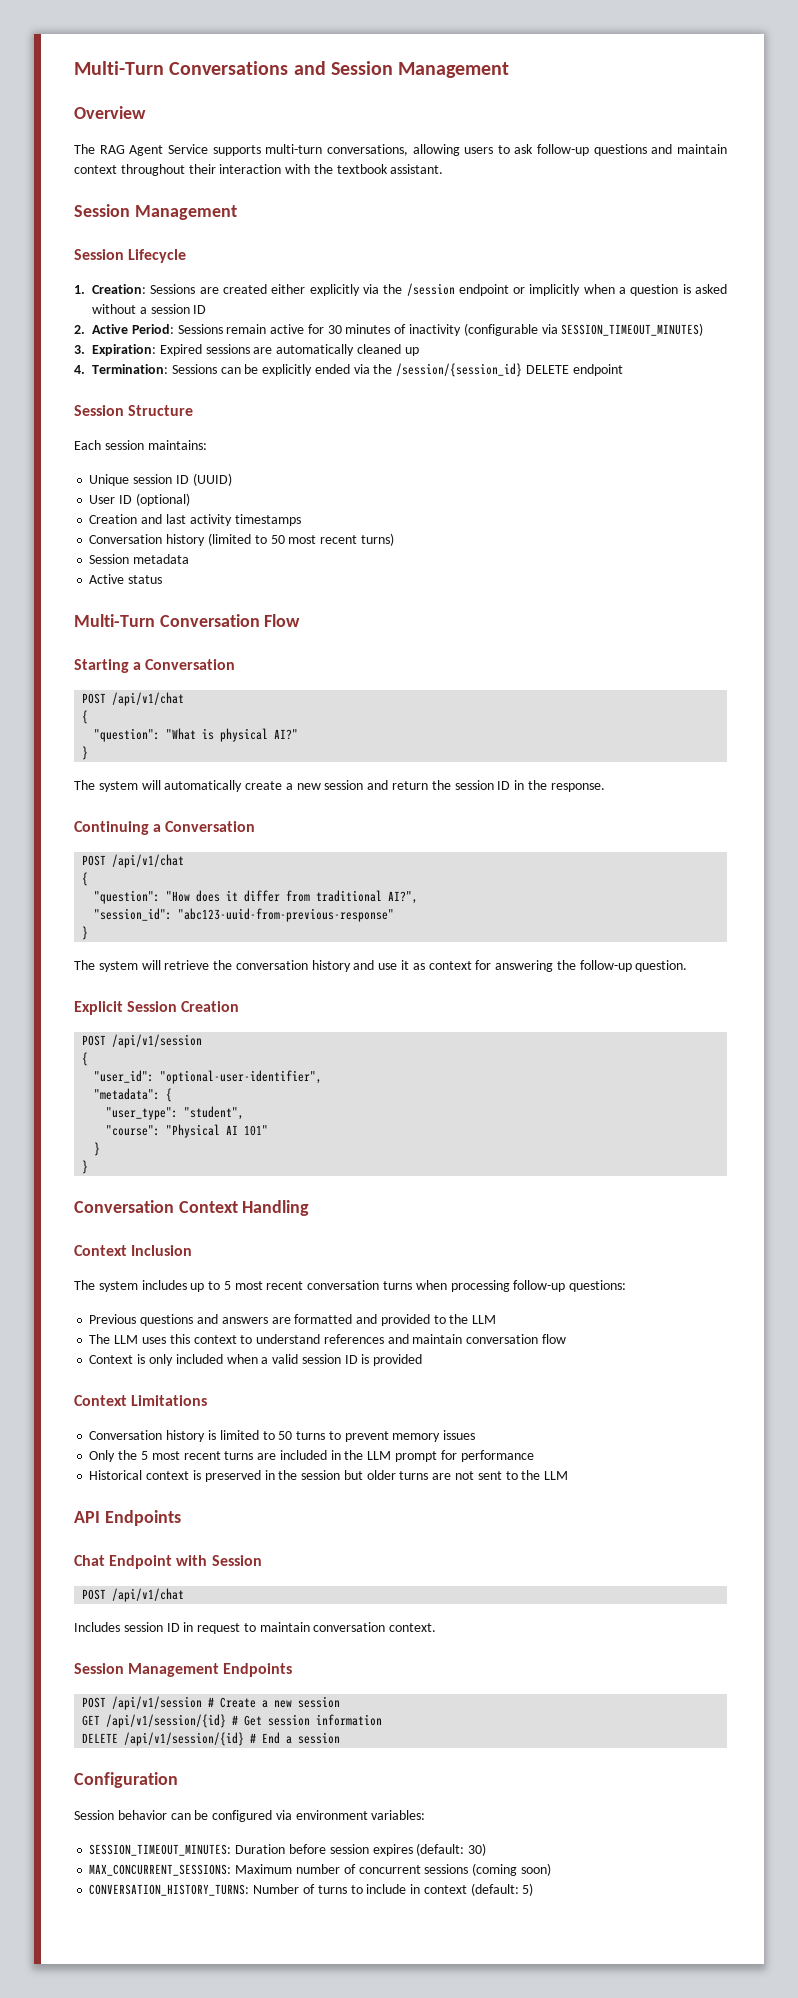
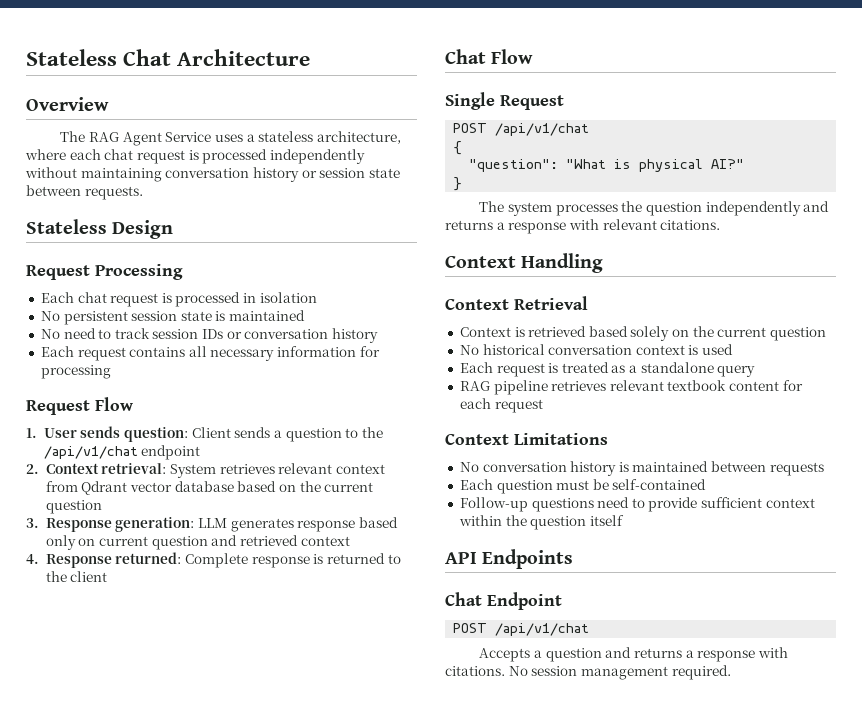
- Multi-Turn Conversations and Session Management
+ Stateless Chat Architecture
- The RAG Agent Service supports multi-turn conversations, allowing users to ask follow-up questions and maintain context throughout their interaction with the textbook assistant.
- Session Management
- Session Lifecycle
- 1. Creation: Sessions are created either explicitly via the /session endpoint or implicitly when a question is asked without a session ID
- 2. Active Period: Sessions remain active for 30 minutes of inactivity (configurable via SESSION_TIMEOUT_MINUTES)
- 3. Expiration: Expired sessions are automatically cleaned up
- 4. Termination: Sessions can be explicitly ended via the /session/{session_id} DELETE endpoint
- Session Structure
- Each session maintains:
- Unique session ID (UUID)
- User ID (optional)
- Creation and last activity timestamps
- Conversation history (limited to 50 most recent turns)
- Session metadata
- Active status
- Multi-Turn Conversation Flow
- Starting a Conversation
+ The RAG Agent Service uses a stateless architecture, where each chat request is processed independently without maintaining conversation history or session state between requests.
+ Stateless Design
+ Request Processing
+ Each chat request is processed in isolation
+ No persistent session state is maintained
+ No need to track session IDs or conversation history
+ Each request contains all necessary information for processing
+ Request Flow
+ 1. User sends question: Client sends a question to the /api/v1/chat endpoint
+ 2. Context retrieval: System retrieves relevant context from Qdrant vector database based on the current question
+ 3. Response generation: LLM generates response based only on current question and retrieved context
+ 4. Response returned: Complete response is returned to the client
+ Chat Flow
+ Single Request
- The system will automatically create a new session and return the session ID in the response.
- Continuing a Conversation
- POST /api/v1/chat
- {
- "question": "How does it differ from traditional AI?",
- "session_id": "abc123-uuid-from-previous-response"
- }
- The system will retrieve the conversation history and use it as context for answering the follow-up question.
- Explicit Session Creation
- POST /api/v1/session
- {
- "user_id": "optional-user-identifier",
- "metadata": {
- "user_type": "student",
- "course": "Physical AI 101"
- }
- }
- Conversation Context Handling
- Context Inclusion
- The system includes up to 5 most recent conversation turns when processing follow-up questions:
- Previous questions and answers are formatted and provided to the LLM
- The LLM uses this context to understand references and maintain conversation flow
- Context is only included when a valid session ID is provided
+ The system processes the question independently and returns a response with relevant citations.
+ Context Handling
+ Context Retrieval
+ Context is retrieved based solely on the current question
+ No historical conversation context is used
+ Each request is treated as a standalone query
+ RAG pipeline retrieves relevant textbook content for each request
  Context Limitations
- Conversation history is limited to 50 turns to prevent memory issues
- Only the 5 most recent turns are included in the LLM prompt for performance
- Historical context is preserved in the session but older turns are not sent to the LLM
+ No conversation history is maintained between requests
+ Each question must be self-contained
+ Follow-up questions need to provide sufficient context within the question itself
- Chat Endpoint with Session
+ Chat Endpoint
  POST /api/v1/chat
- Includes session ID in request to maintain conversation context.
- Session Management Endpoints
- POST /api/v1/session # Create a new session
- GET /api/v1/session/{id} # Get session information
- DELETE /api/v1/session/{id} # End a session
- Configuration
- Session behavior can be configured via environment variables:
- SESSION_TIMEOUT_MINUTES: Duration before session expires (default: 30)
- MAX_CONCURRENT_SESSIONS: Maximum number of concurrent sessions (coming soon)
- CONVERSATION_HISTORY_TURNS: Number of turns to include in context (default: 5)
+ Accepts a question and returns a response with citations. No session management required.

